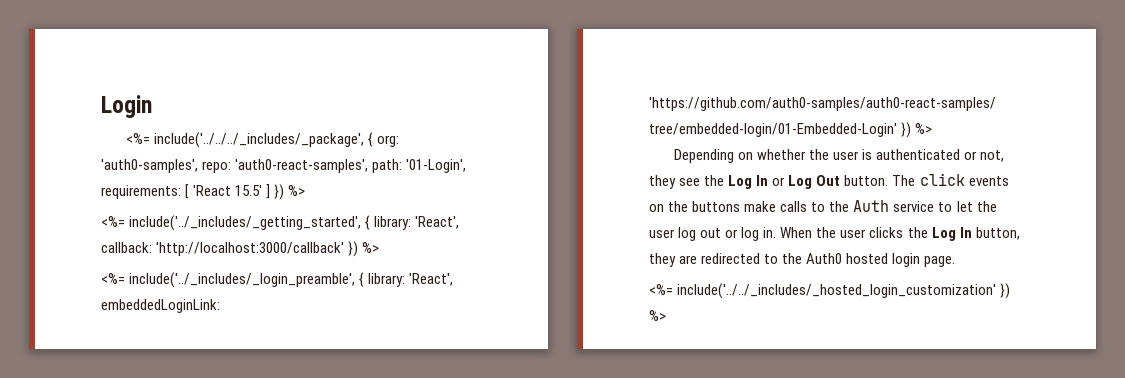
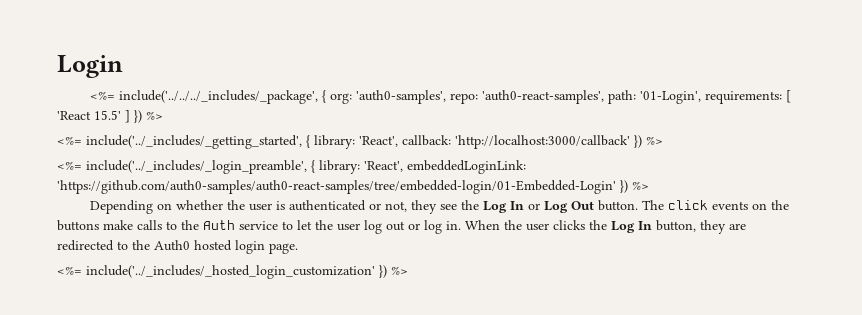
- <%= include('../../_includes/_hosted_login_customization' }) %>
+ <%= include('../_includes/_hosted_login_customization' }) %>

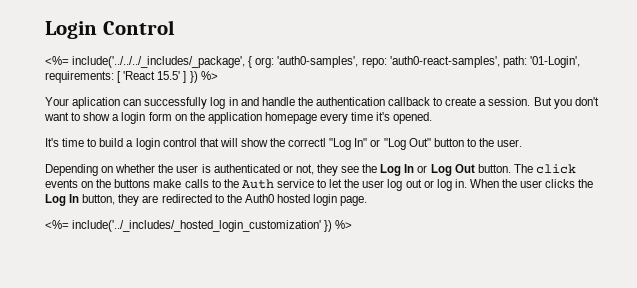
- Login
+ Login Control
- <%= include('../_includes/_getting_started', { library: 'React', callback: 'http://localhost:3000/callback' }) %>
- <%= include('../_includes/_login_preamble', { library: 'React', embeddedLoginLink: 'https://github.com/auth0-samples/auth0-react-samples/tree/embedded-login/01-Embedded-Login' }) %>
+ Your aplication can successfully log in and handle the authentication callback to create a session. But you don't want to show a login form on the application homepage every time it's opened.
+ It's time to build a login control that will show the correctl "Log In" or "Log Out" button to the user.

